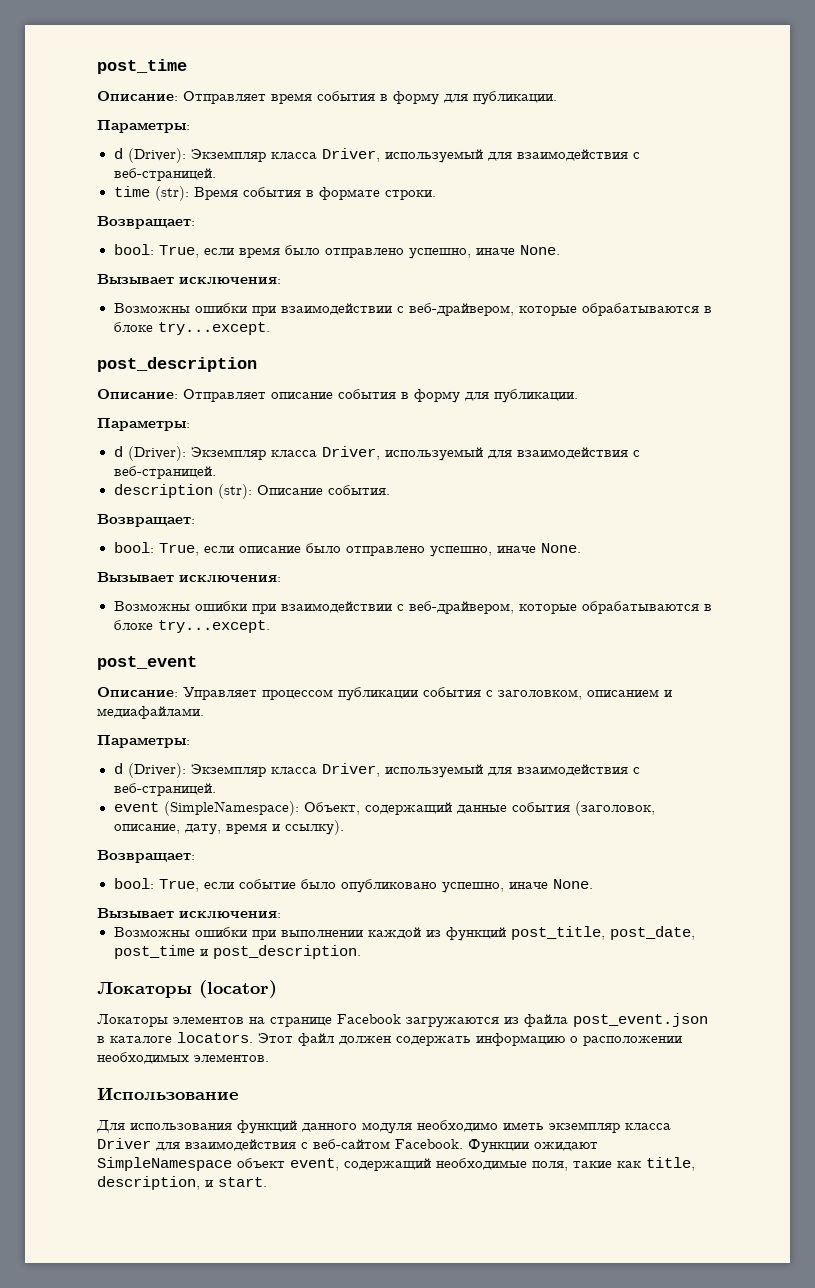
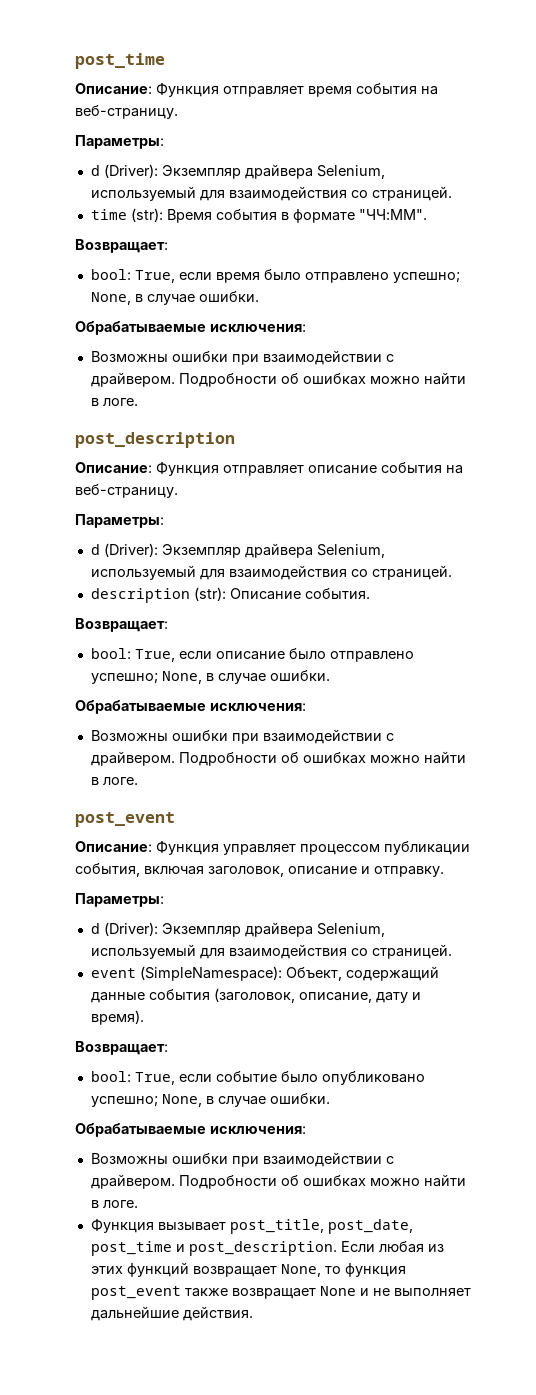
- Описание: Отправляет время события в форму для публикации.
+ Описание: Функция отправляет время события на веб-страницу.
  Параметры:
- d (Driver): Экземпляр класса Driver, используемый для взаимодействия с веб-страницей.
+ d (Driver): Экземпляр драйвера Selenium, используемый для взаимодействия со страницей.
- time (str): Время события в формате строки.
+ time (str): Время события в формате "ЧЧ:ММ".
- bool: True, если время было отправлено успешно, иначе None.
- Вызывает исключения:
- Возможны ошибки при взаимодействии с веб-драйвером, которые обрабатываются в блоке try...except.
+ bool: True, если время было отправлено успешно; None, в случае ошибки.
+ Обрабатываемые исключения:
+ Возможны ошибки при взаимодействии с драйвером. Подробности об ошибках можно найти в логе.
  post_description
- Описание: Отправляет описание события в форму для публикации.
+ Описание: Функция отправляет описание события на веб-страницу.
  Параметры:
- d (Driver): Экземпляр класса Driver, используемый для взаимодействия с веб-страницей.
+ d (Driver): Экземпляр драйвера Selenium, используемый для взаимодействия со страницей.
- bool: True, если описание было отправлено успешно, иначе None.
- Вызывает исключения:
- Возможны ошибки при взаимодействии с веб-драйвером, которые обрабатываются в блоке try...except.
+ bool: True, если описание было отправлено успешно; None, в случае ошибки.
+ Обрабатываемые исключения:
+ Возможны ошибки при взаимодействии с драйвером. Подробности об ошибках можно найти в логе.
  post_event
- Описание: Управляет процессом публикации события с заголовком, описанием и медиафайлами.
+ Описание: Функция управляет процессом публикации события, включая заголовок, описание и отправку.
  Параметры:
- d (Driver): Экземпляр класса Driver, используемый для взаимодействия с веб-страницей.
+ d (Driver): Экземпляр драйвера Selenium, используемый для взаимодействия со страницей.
- event (SimpleNamespace): Объект, содержащий данные события (заголовок, описание, дату, время и ссылку).
+ event (SimpleNamespace): Объект, содержащий данные события (заголовок, описание, дату и время).
- bool: True, если событие было опубликовано успешно, иначе None.
- Вызывает исключения:
- Возможны ошибки при выполнении каждой из функций post_title, post_date, post_time и post_description.
- Локаторы (locator)
- Локаторы элементов на странице Facebook загружаются из файла post_event.json в каталоге locators. Этот файл должен содержать информацию о расположении необходимых элементов.
- Использование
- Для использования функций данного модуля необходимо иметь экземпляр класса Driver для взаимодействия с веб-сайтом Facebook. Функции ожидают SimpleNamespace объект event, содержащий необходимые поля, такие как title, description, и start.
+ bool: True, если событие было опубликовано успешно; None, в случае ошибки.
+ Обрабатываемые исключения:
+ Возможны ошибки при взаимодействии с драйвером. Подробности об ошибках можно найти в логе.
+ Функция вызывает post_title, post_date, post_time и post_description. Если любая из этих функций возвращает None, то функция post_event также возвращает None и не выполняет дальнейшие действия.

